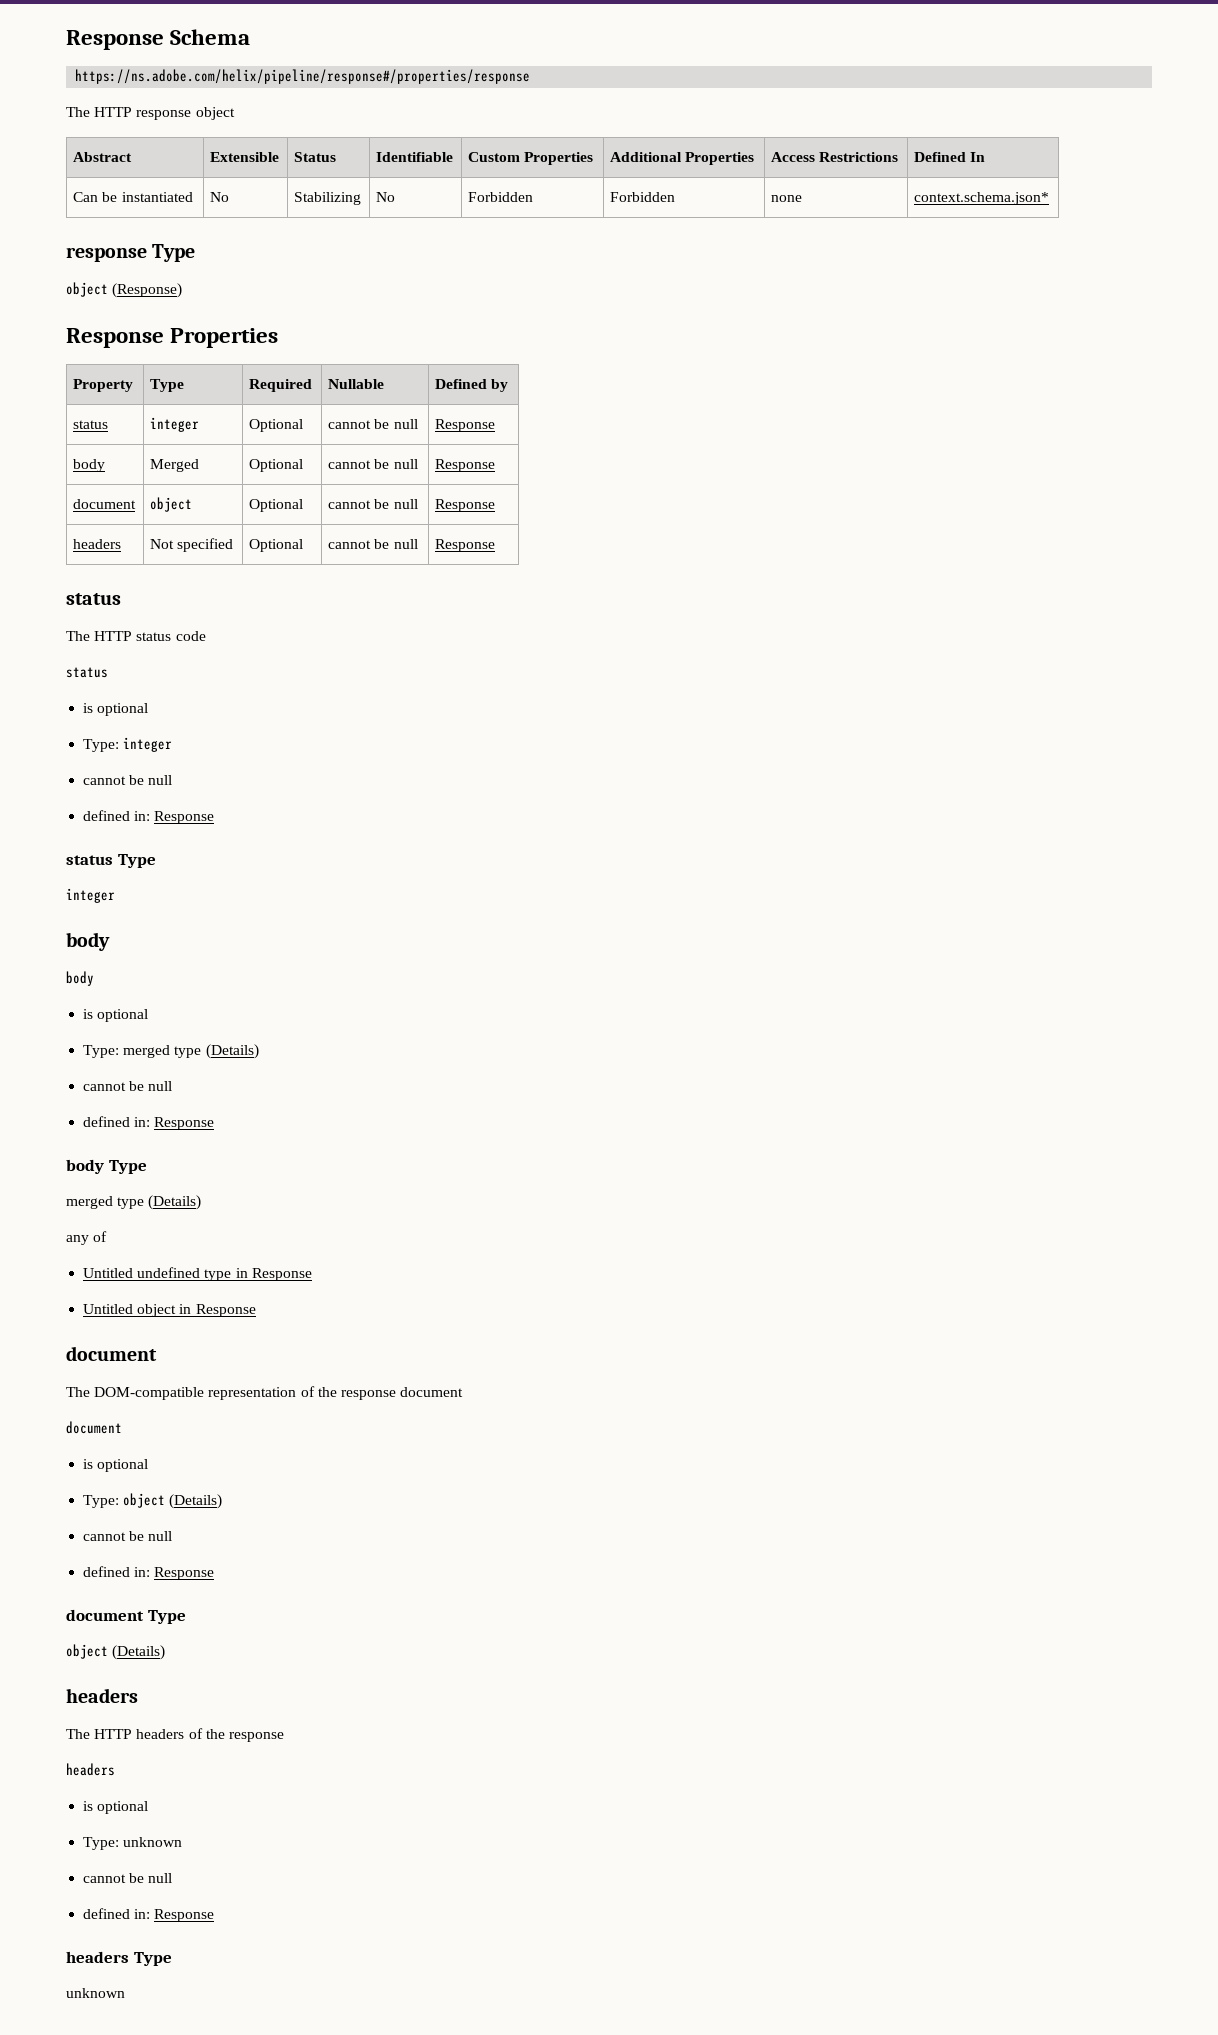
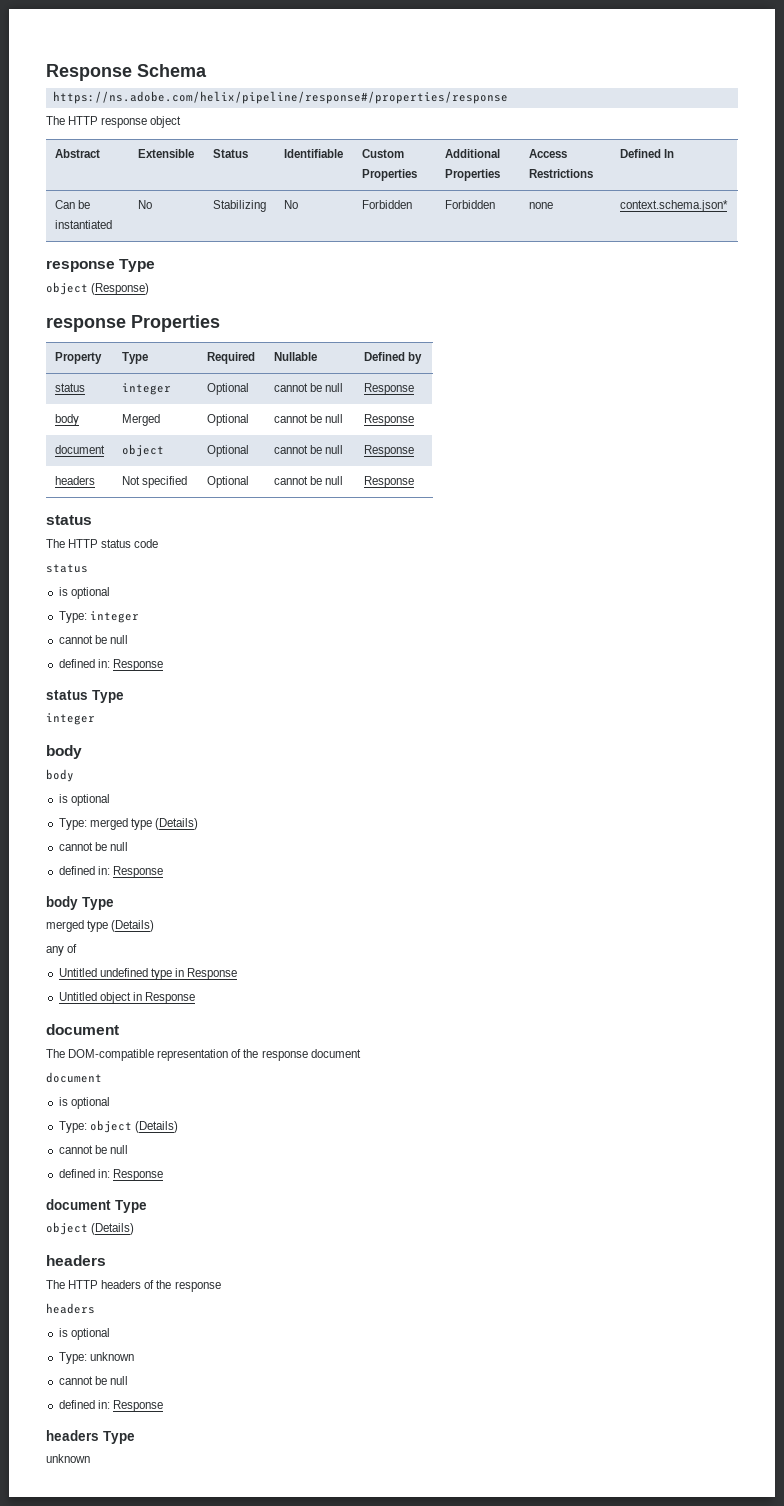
- Response Properties
+ response Properties

